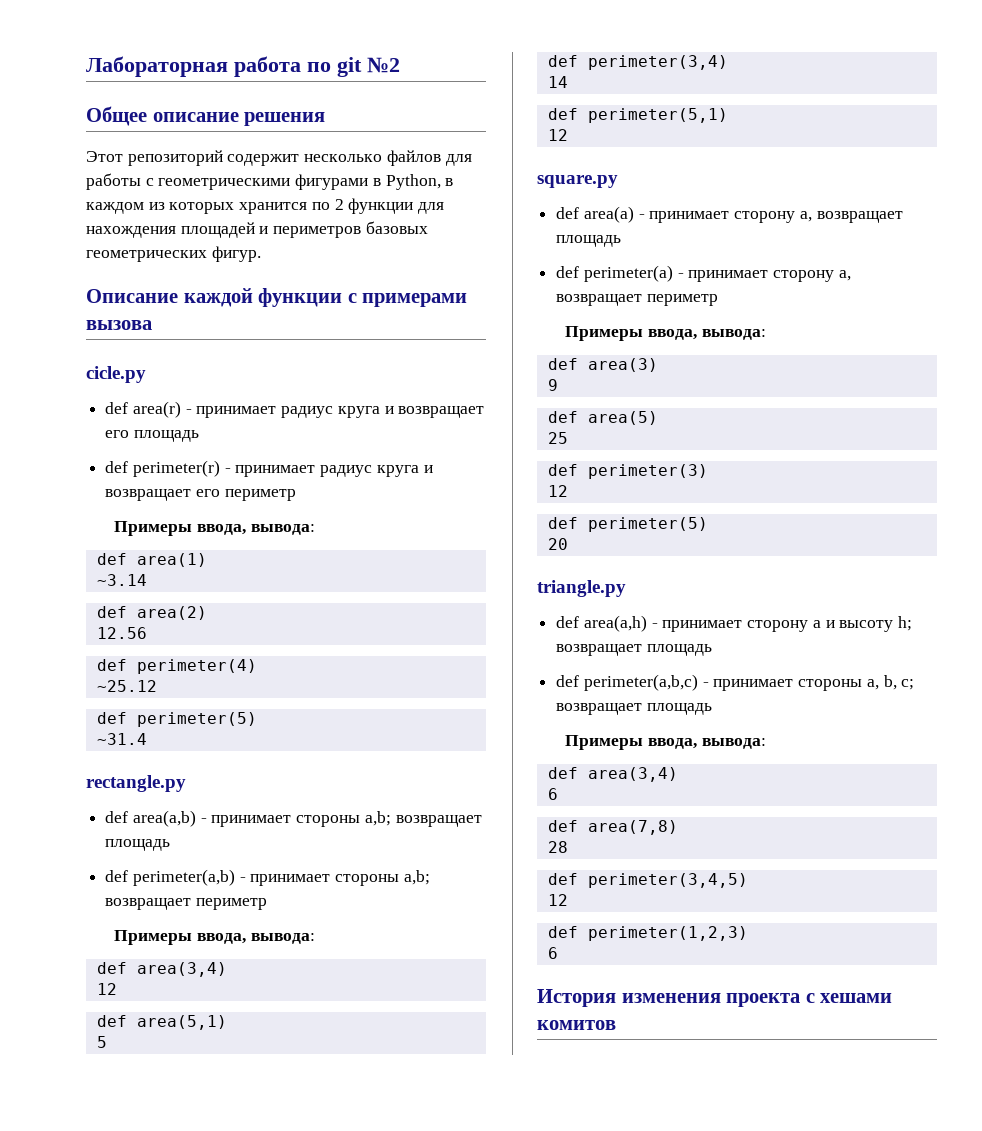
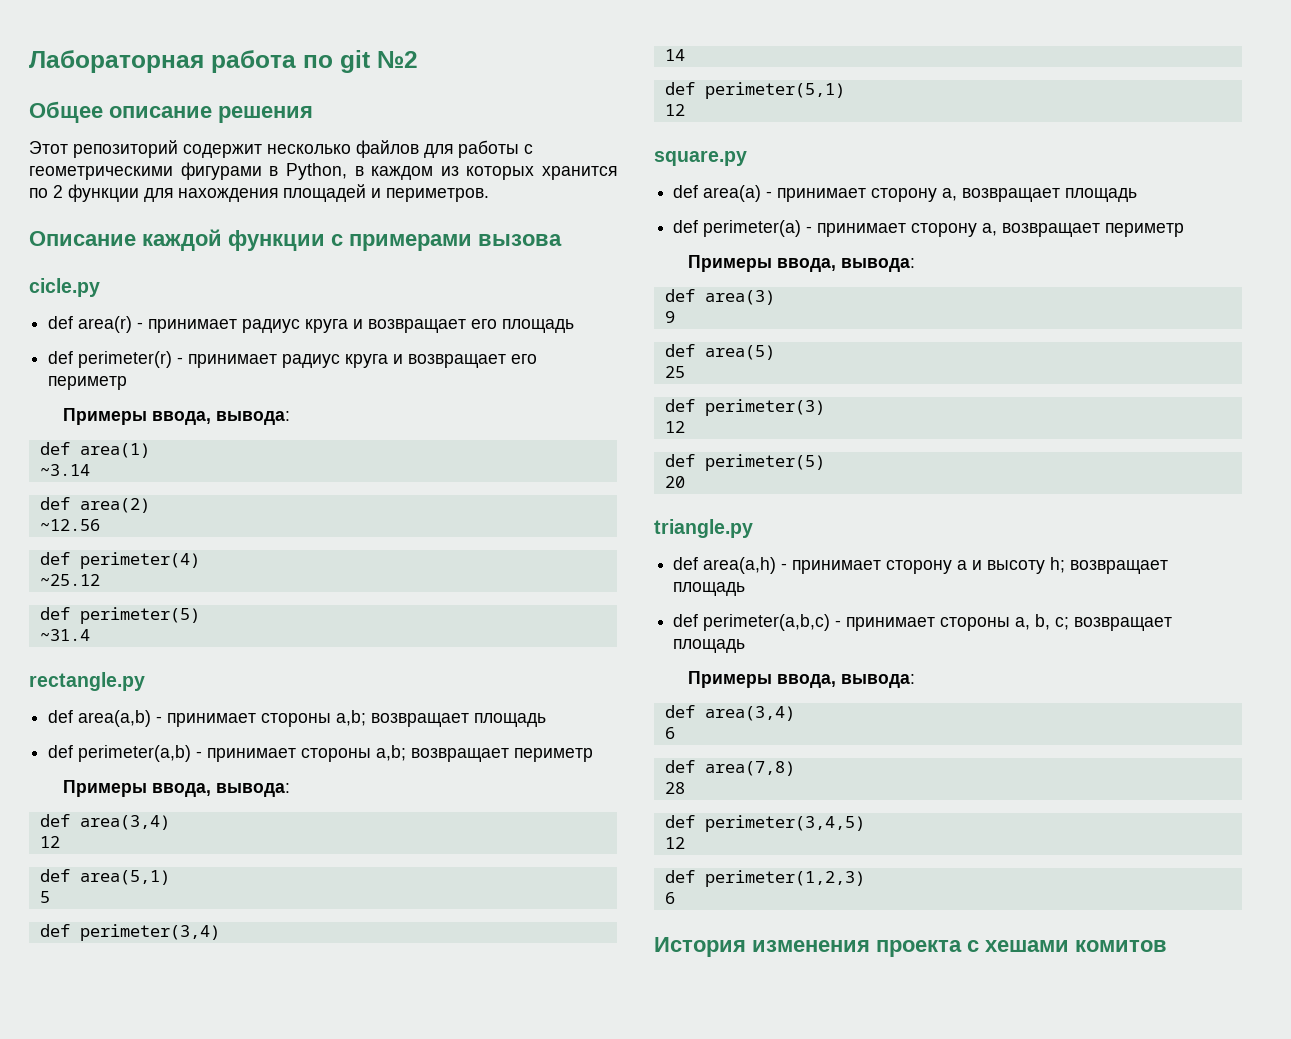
- Этот репозиторий содержит несколько файлов для работы с геометрическими фигурами в Python, в каждом из которых хранится по 2 функции для нахождения площадей и периметров базовых геометрических фигур.
+ Этот репозиторий содержит несколько файлов для работы с геометрическими фигурами в Python, в каждом из которых хранится по 2 функции для нахождения площадей и периметров.
- 12.56
+ ~12.56

